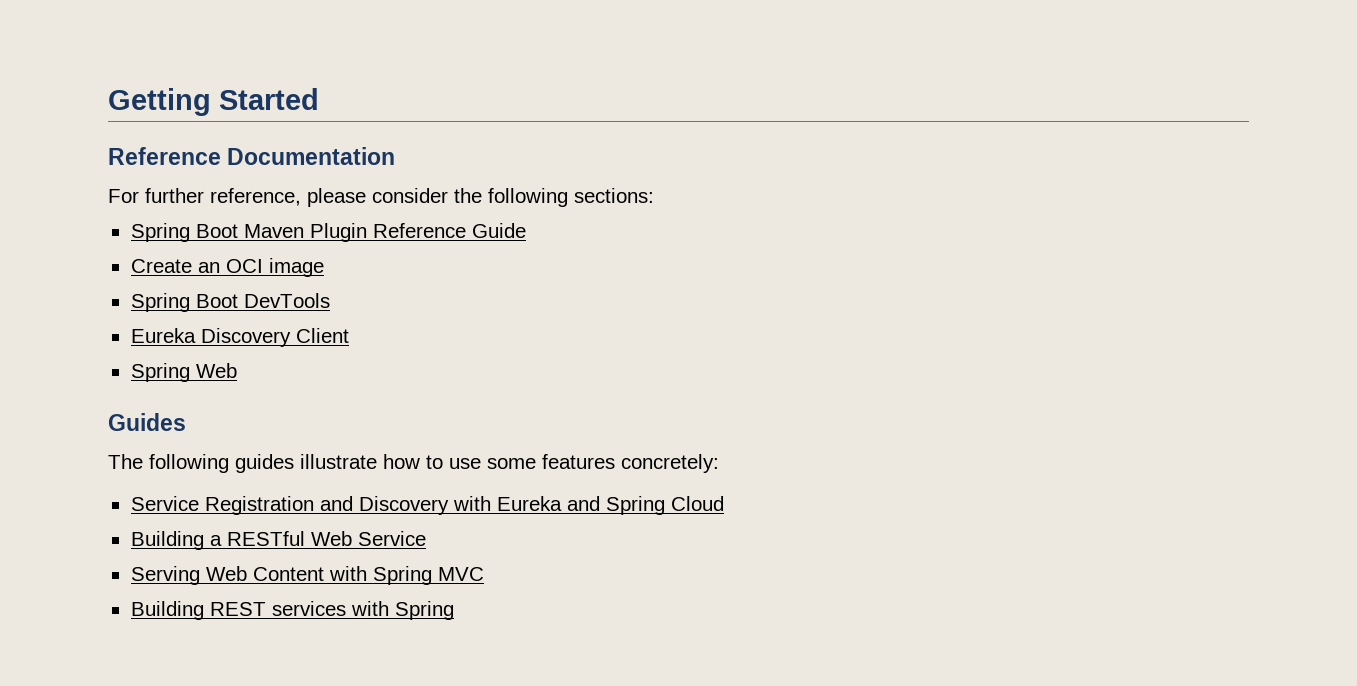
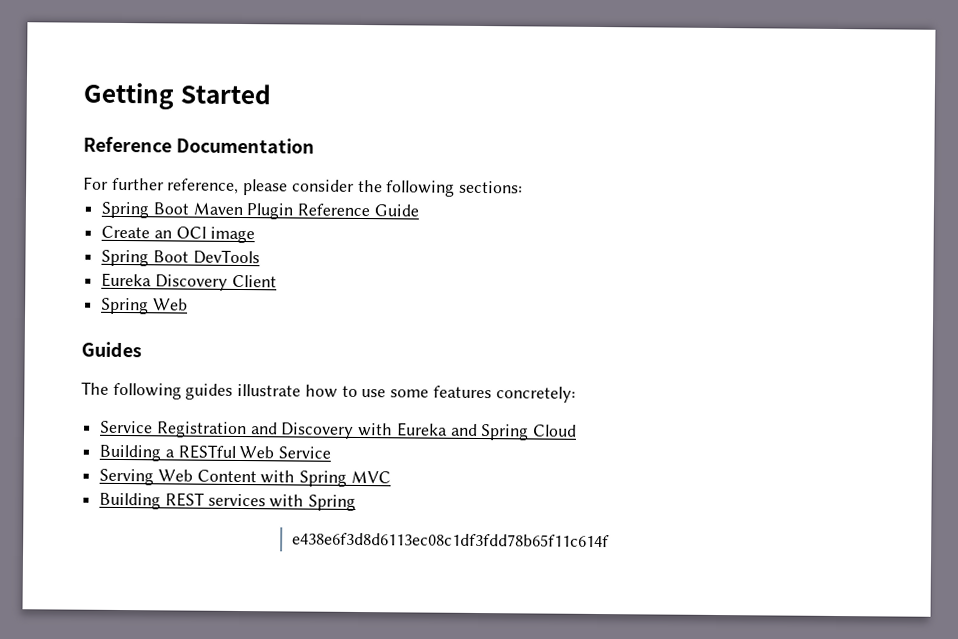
+ e438e6f3d8d6113ec08c1df3fdd78b65f11c614f

